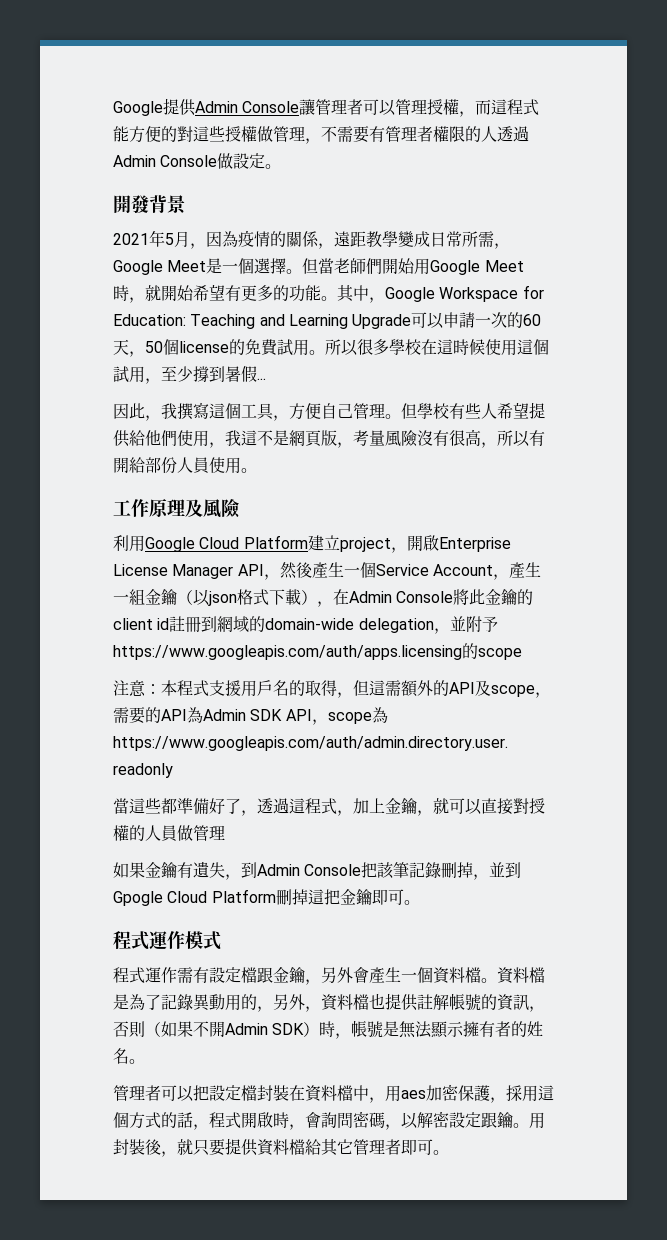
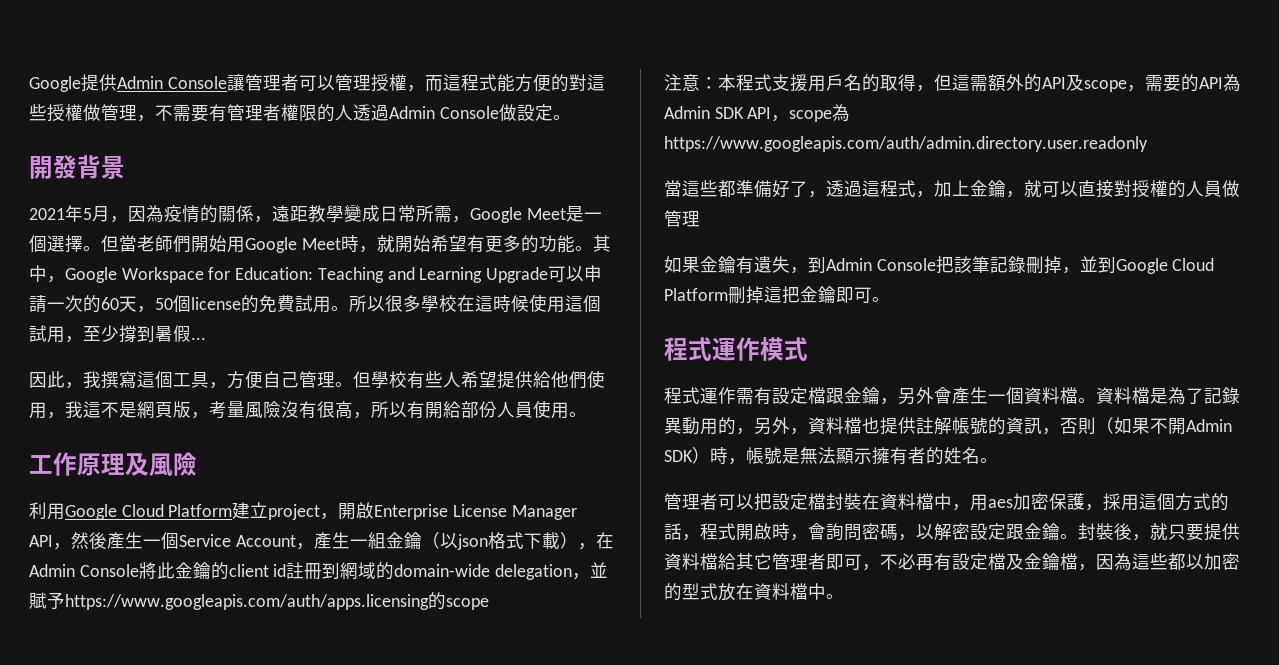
- 利用Google Cloud Platform建立project，開啟Enterprise License Manager API，然後產生一個Service Account，產生一組金鑰（以json格式下載），在Admin Console將此金鑰的client id註冊到網域的domain-wide delegation，並附予https://www.googleapis.com/auth/apps.licensing的scope
+ 利用Google Cloud Platform建立project，開啟Enterprise License Manager API，然後產生一個Service Account，產生一組金鑰（以json格式下載），在Admin Console將此金鑰的client id註冊到網域的domain-wide delegation，並賦予https://www.googleapis.com/auth/apps.licensing的scope
- 如果金鑰有遺失，到Admin Console把該筆記錄刪掉，並到Gpogle Cloud Platform刪掉這把金鑰即可。
+ 如果金鑰有遺失，到Admin Console把該筆記錄刪掉，並到Google Cloud Platform刪掉這把金鑰即可。
- 管理者可以把設定檔封裝在資料檔中，用aes加密保護，採用這個方式的話，程式開啟時，會詢問密碼，以解密設定跟鑰。用封裝後，就只要提供資料檔給其它管理者即可。
+ 管理者可以把設定檔封裝在資料檔中，用aes加密保護，採用這個方式的話，程式開啟時，會詢問密碼，以解密設定跟金鑰。封裝後，就只要提供資料檔給其它管理者即可，不必再有設定檔及金鑰檔，因為這些都以加密的型式放在資料檔中。

